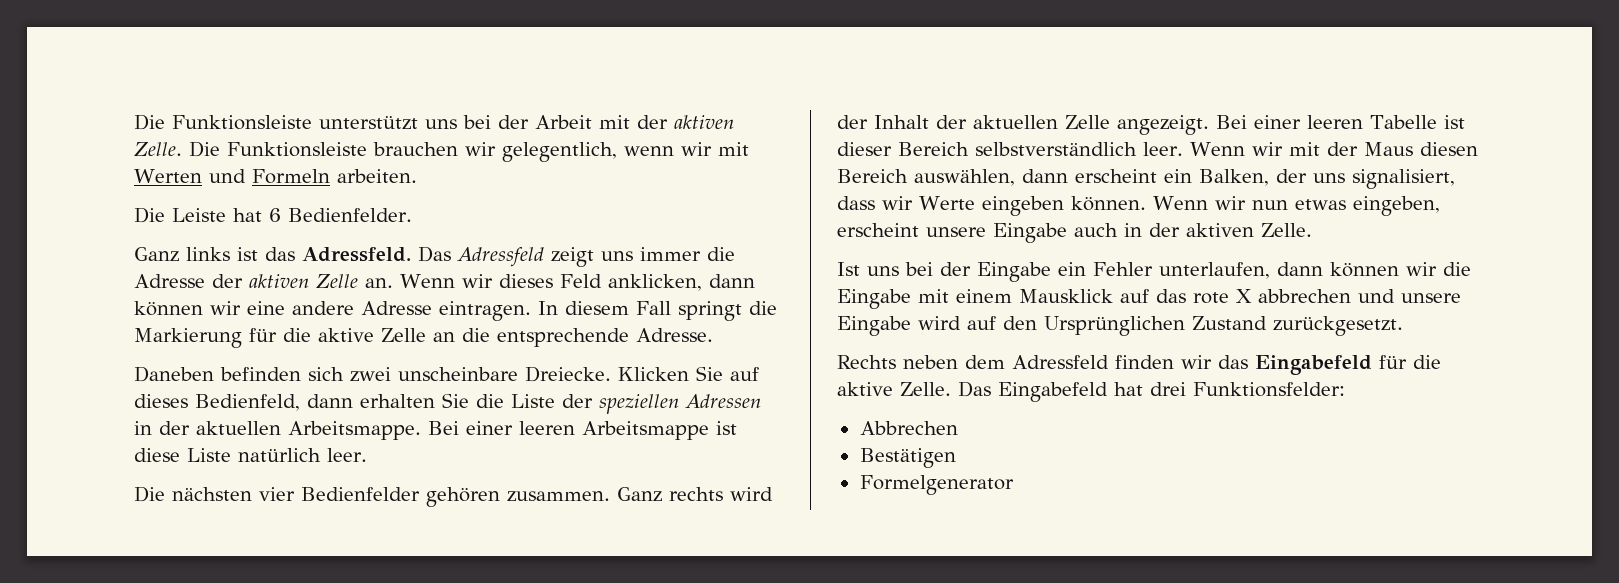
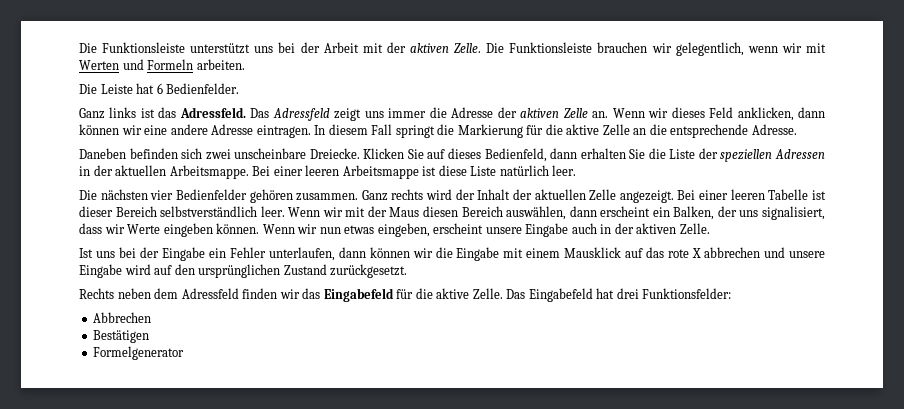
- Ist uns bei der Eingabe ein Fehler unterlaufen, dann können wir die Eingabe mit einem Mausklick auf das rote X abbrechen und unsere Eingabe wird auf den Ursprünglichen Zustand zurückgesetzt.
+ Ist uns bei der Eingabe ein Fehler unterlaufen, dann können wir die Eingabe mit einem Mausklick auf das rote X abbrechen und unsere Eingabe wird auf den ursprünglichen Zustand zurückgesetzt.

